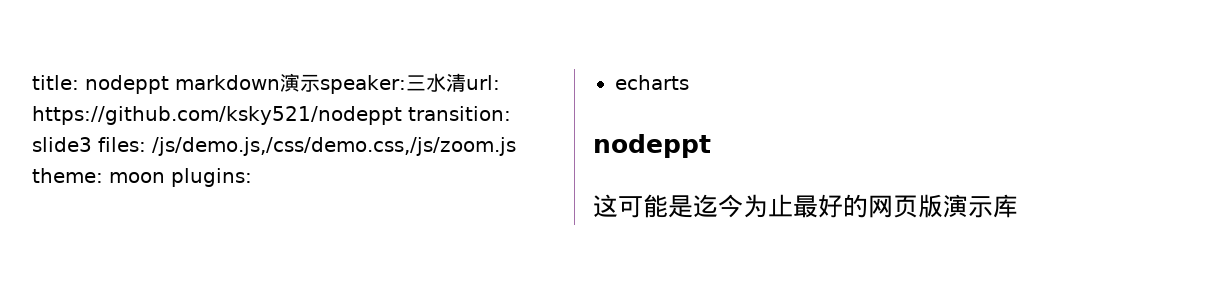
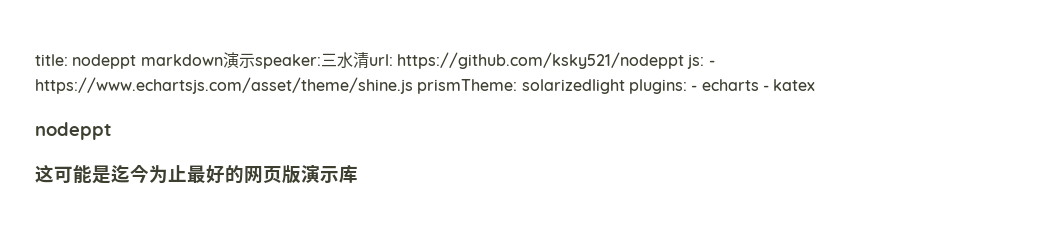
- title: nodeppt markdown演示speaker:三水清url: https://github.com/ksky521/nodeppt transition: slide3 files: /js/demo.js,/css/demo.css,/js/zoom.js theme: moon plugins:
- echarts
+ title: nodeppt markdown演示speaker:三水清url: https://github.com/ksky521/nodeppt js: - https://www.echartsjs.com/asset/theme/shine.js prismTheme: solarizedlight plugins: - echarts - katex

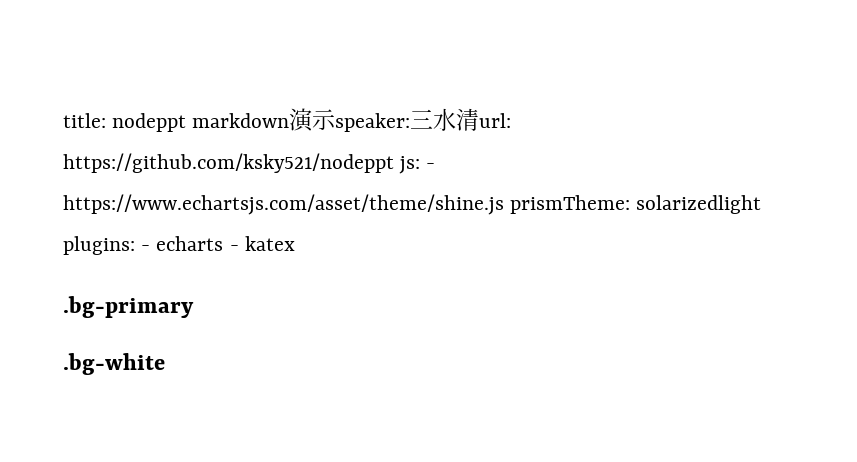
  title: nodeppt markdown演示speaker:三水清url: https://github.com/ksky521/nodeppt js: - https://www.echartsjs.com/asset/theme/shine.js prismTheme: solarizedlight plugins: - echarts - katex
- nodeppt
- 这可能是迄今为止最好的网页版演示库
+ .bg-primary
+ .bg-white

